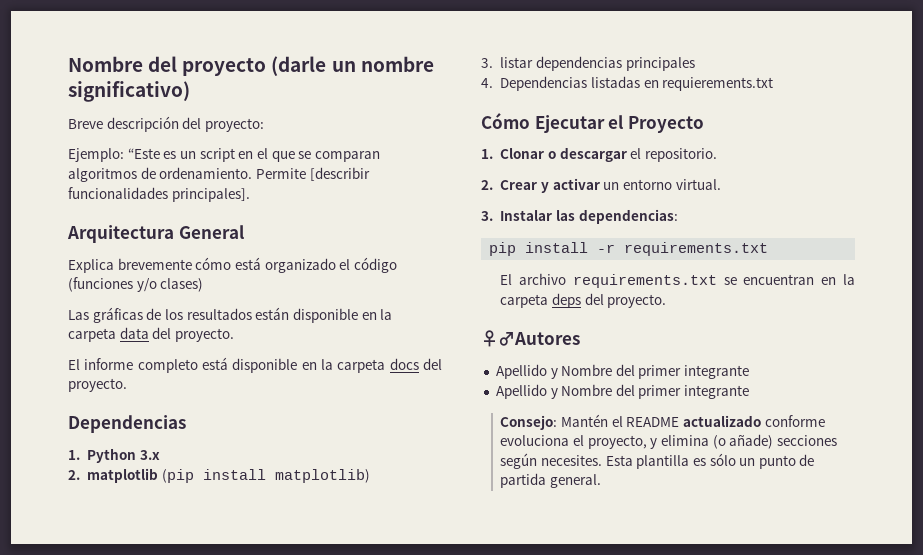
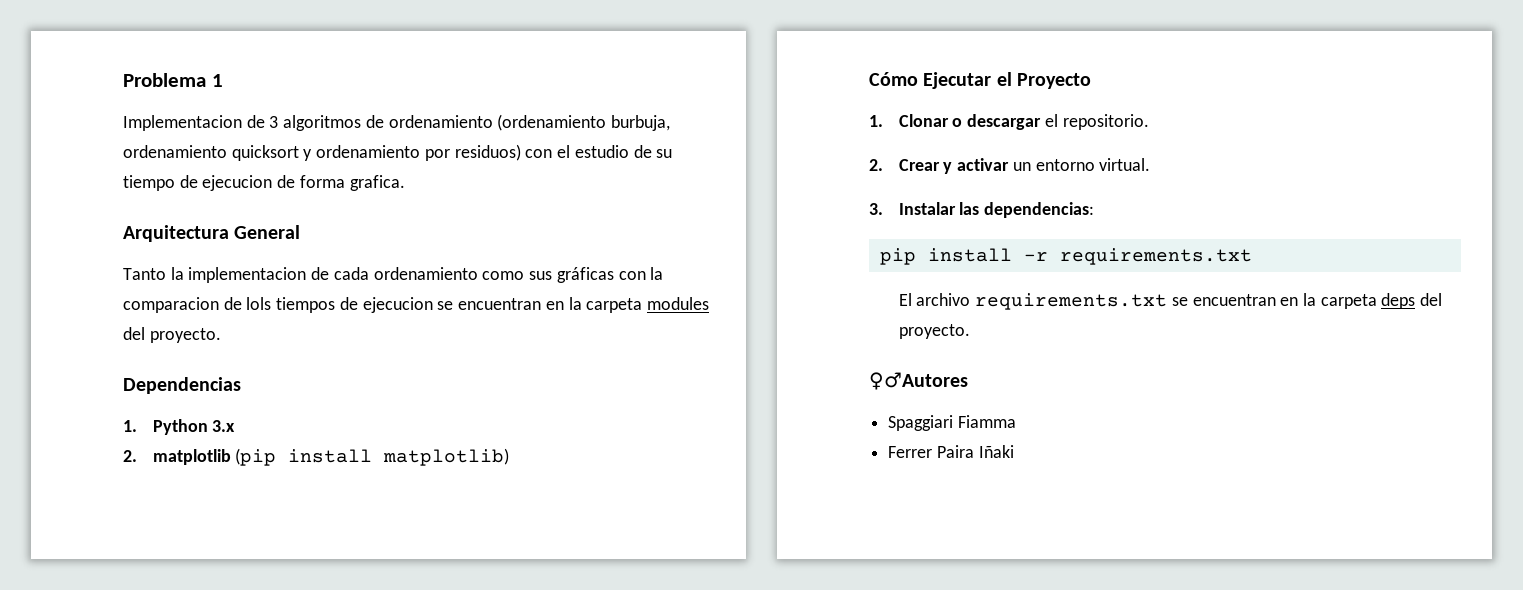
- Nombre del proyecto (darle un nombre significativo)
- Breve descripción del proyecto:
- Ejemplo: “Este es un script en el que se comparan algoritmos de ordenamiento. Permite [describir funcionalidades principales].
+ Problema 1
+ Implementacion de 3 algoritmos de ordenamiento (ordenamiento burbuja, ordenamiento quicksort y ordenamiento por residuos) con el estudio de su tiempo de ejecucion de forma grafica.
  Arquitectura General
- Explica brevemente cómo está organizado el código (funciones y/o clases)
- Las gráficas de los resultados están disponible en la carpeta data del proyecto.
- El informe completo está disponible en la carpeta docs del proyecto.
+ Tanto la implementacion de cada ordenamiento como sus gráficas con la comparacion de lols tiempos de ejecucion se encuentran en la carpeta modules del proyecto.
- 3. listar dependencias principales
- 4. Dependencias listadas en requierements.txt
  ♀♂Autores
- Apellido y Nombre del primer integrante
- Apellido y Nombre del primer integrante
- Consejo: Mantén el README actualizado conforme evoluciona el proyecto, y elimina (o añade) secciones según necesites. Esta plantilla es sólo un punto de partida general.
+ Spaggiari Fiamma
+ Ferrer Paira Iñaki

